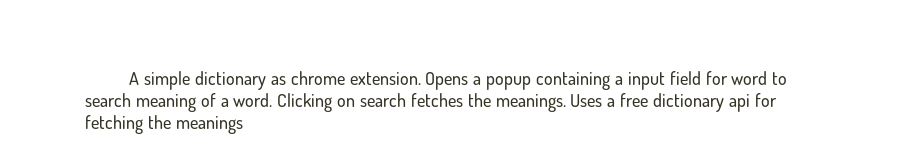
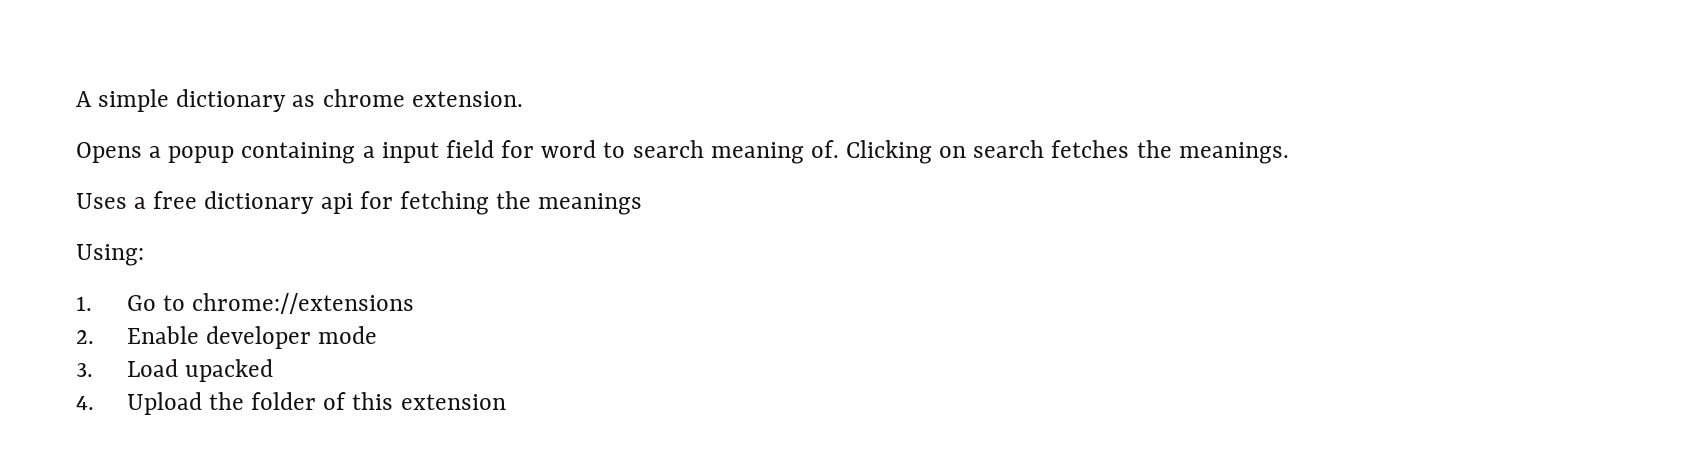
- A simple dictionary as chrome extension. Opens a popup containing a input field for word to search meaning of a word.
+ A simple dictionary as chrome extension.
+ Opens a popup containing a input field for word to search meaning of.
- Clicking on search fetches the meanings. Uses a free dictionary api for fetching the meanings
+ Clicking on search fetches the meanings.
+ Uses a free dictionary api for fetching the meanings
+ Using:
+ 1. Go to chrome://extensions
+ 2. Enable developer mode
+ 3. Load upacked
+ 4. Upload the folder of this extension

